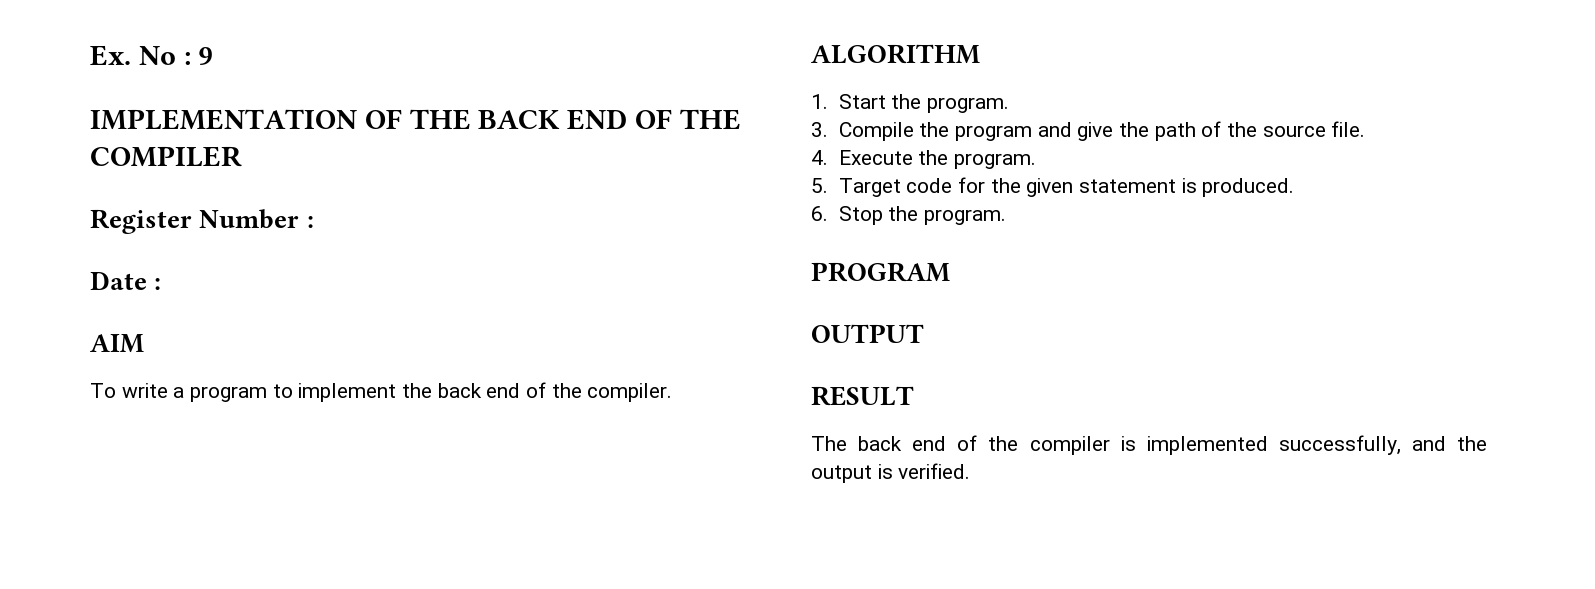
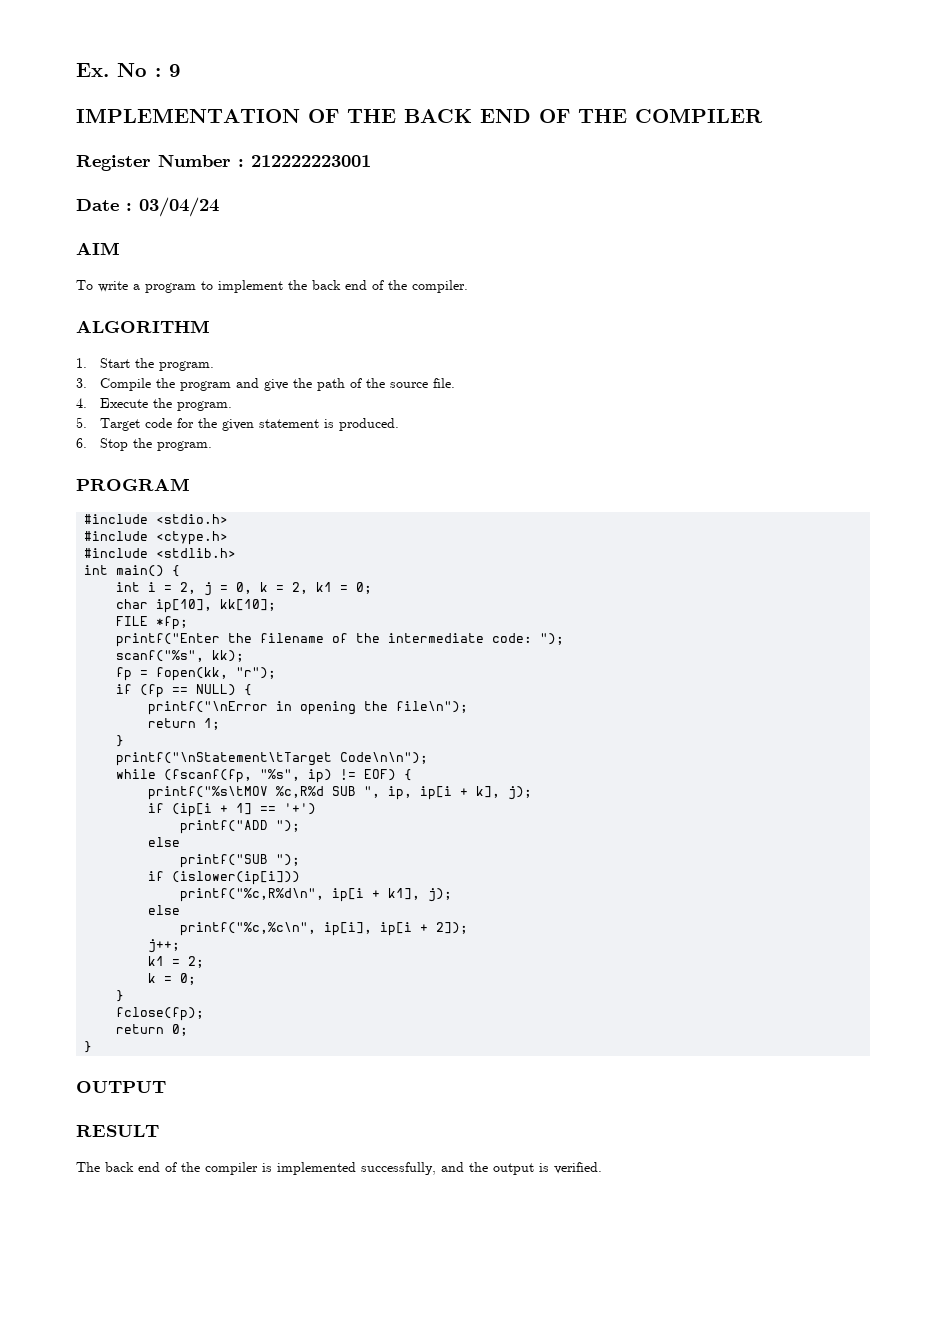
- Register Number :
+ Register Number : 212222223001
- Date :
+ Date : 03/04/24
+ #include <stdio.h>
+ #include <ctype.h>
+ #include <stdlib.h>
+ int main() {
+ int i = 2, j = 0, k = 2, k1 = 0;
+ char ip[10], kk[10];
+ FILE *fp;
+ printf("Enter the filename of the intermediate code: ");
+ scanf("%s", kk);
+ fp = fopen(kk, "r");
+ if (fp == NULL) {
+ printf("\nError in opening the file\n");
+ return 1;
+ }
+ printf("\nStatement\tTarget Code\n\n");
+ while (fscanf(fp, "%s", ip) != EOF) {
+ printf("%s\tMOV %c,R%d SUB ", ip, ip[i + k], j);
+ if (ip[i + 1] == '+')
+ printf("ADD ");
+ else
+ printf("SUB ");
+ if (islower(ip[i]))
+ printf("%c,R%d\n", ip[i + k1], j);
+ else
+ printf("%c,%c\n", ip[i], ip[i + 2]);
+ j++;
+ k1 = 2;
+ k = 0;
+ }
+ fclose(fp);
+ return 0;
+ }

